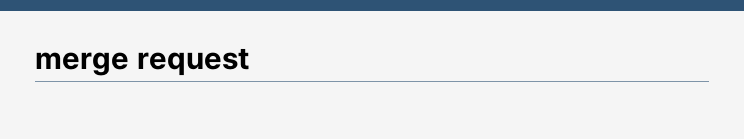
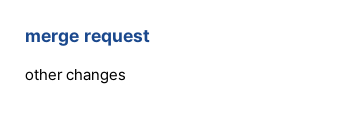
+ other changes

